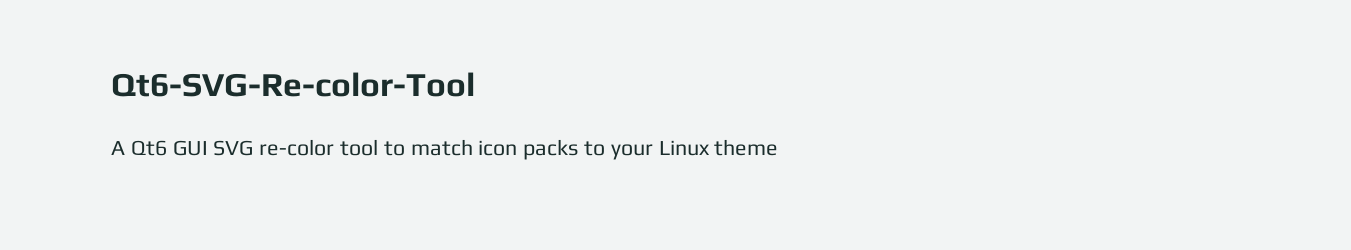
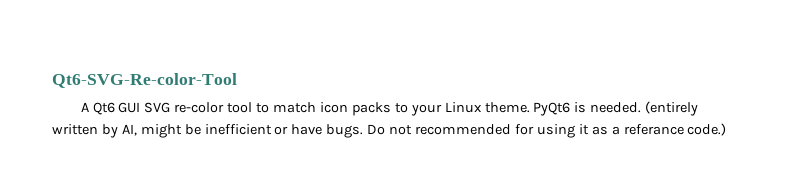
- A Qt6 GUI SVG re-color tool to match icon packs to your Linux theme
+ A Qt6 GUI SVG re-color tool to match icon packs to your Linux theme. PyQt6 is needed. (entirely written by AI, might be inefficient or have bugs. Do not recommended for using it as a referance code.)

